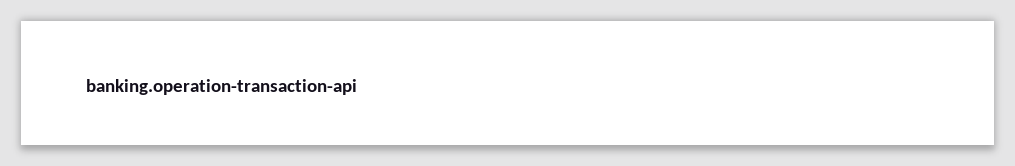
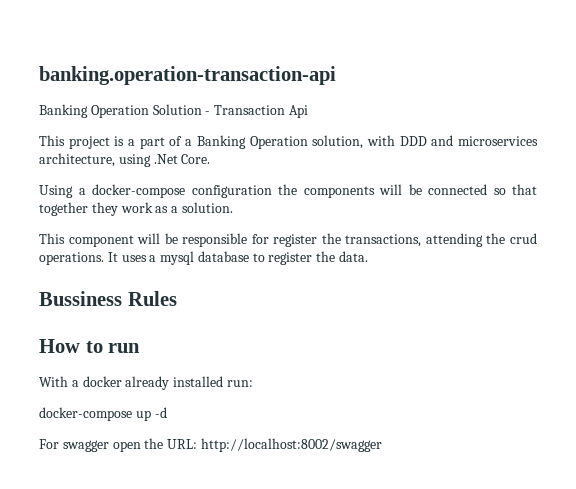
+ Banking Operation Solution - Transaction Api
+ This project is a part of a Banking Operation solution, with DDD and microservices architecture, using .Net Core.
+ Using a docker-compose configuration the components will be connected so that together they work as a solution.
+ This component will be responsible for register the transactions, attending the crud operations. It uses a mysql database to register the data.
+ Bussiness Rules
+ How to run
+ With a docker already installed run:
+ docker-compose up -d
+ For swagger open the URL: http://localhost:8002/swagger

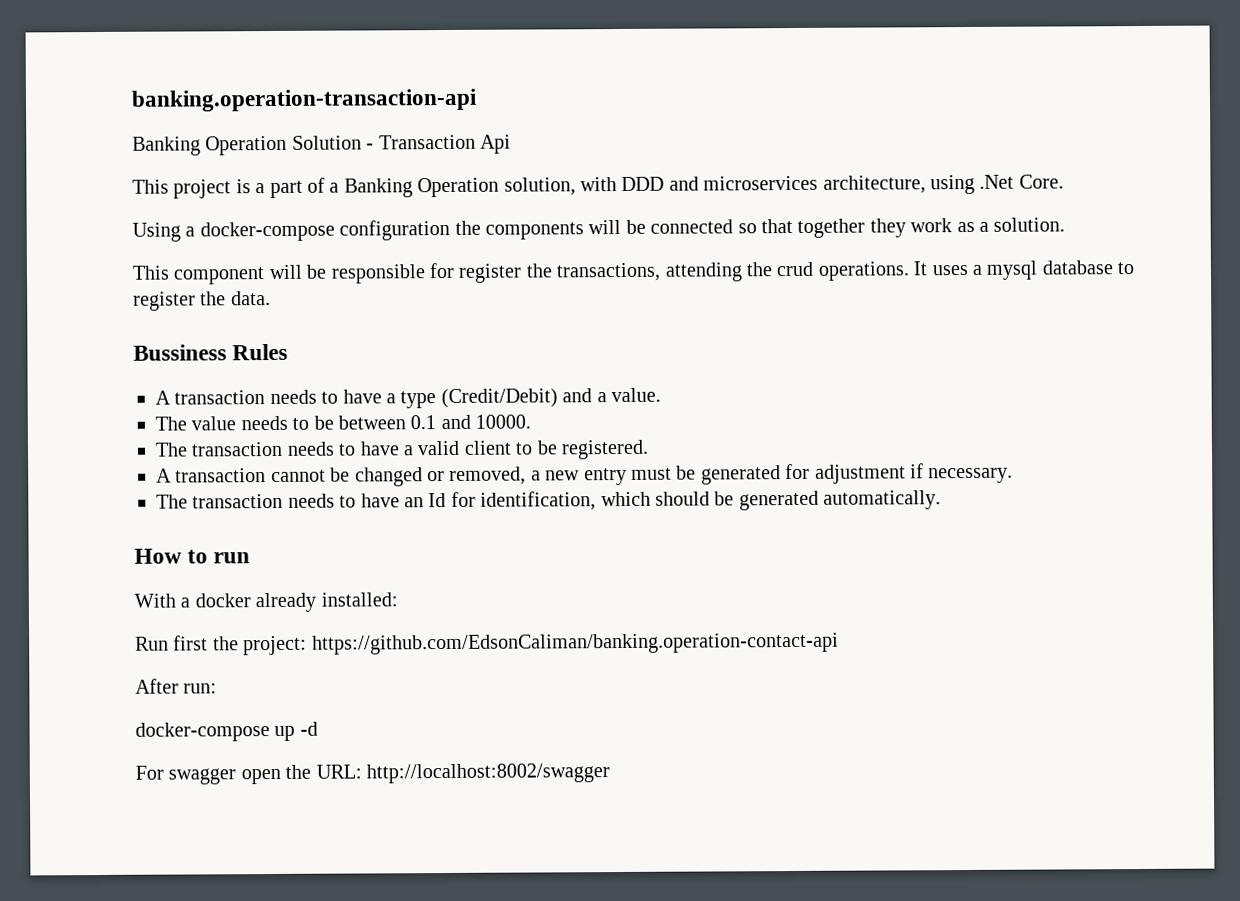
+ A transaction needs to have a type (Credit/Debit) and a value.
+ The value needs to be between 0.1 and 10000.
+ The transaction needs to have a valid client to be registered.
+ A transaction cannot be changed or removed, a new entry must be generated for adjustment if necessary.
+ The transaction needs to have an Id for identification, which should be generated automatically.
- With a docker already installed run:
+ With a docker already installed:
+ Run first the project: https://github.com/EdsonCaliman/banking.operation-contact-api
+ After run:

